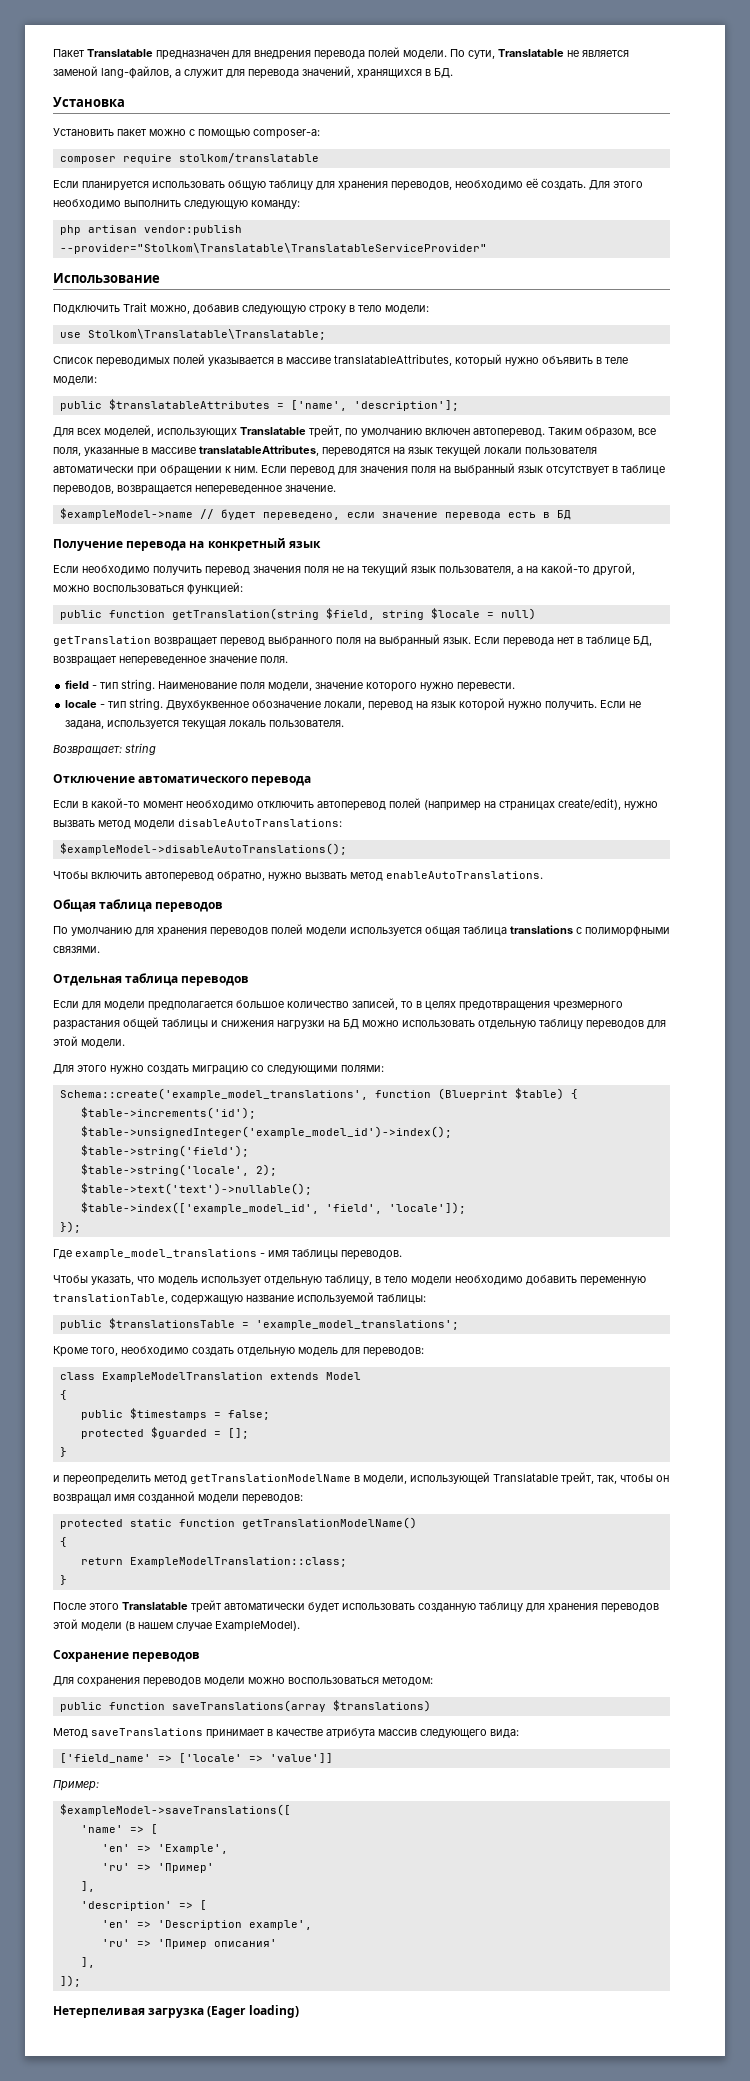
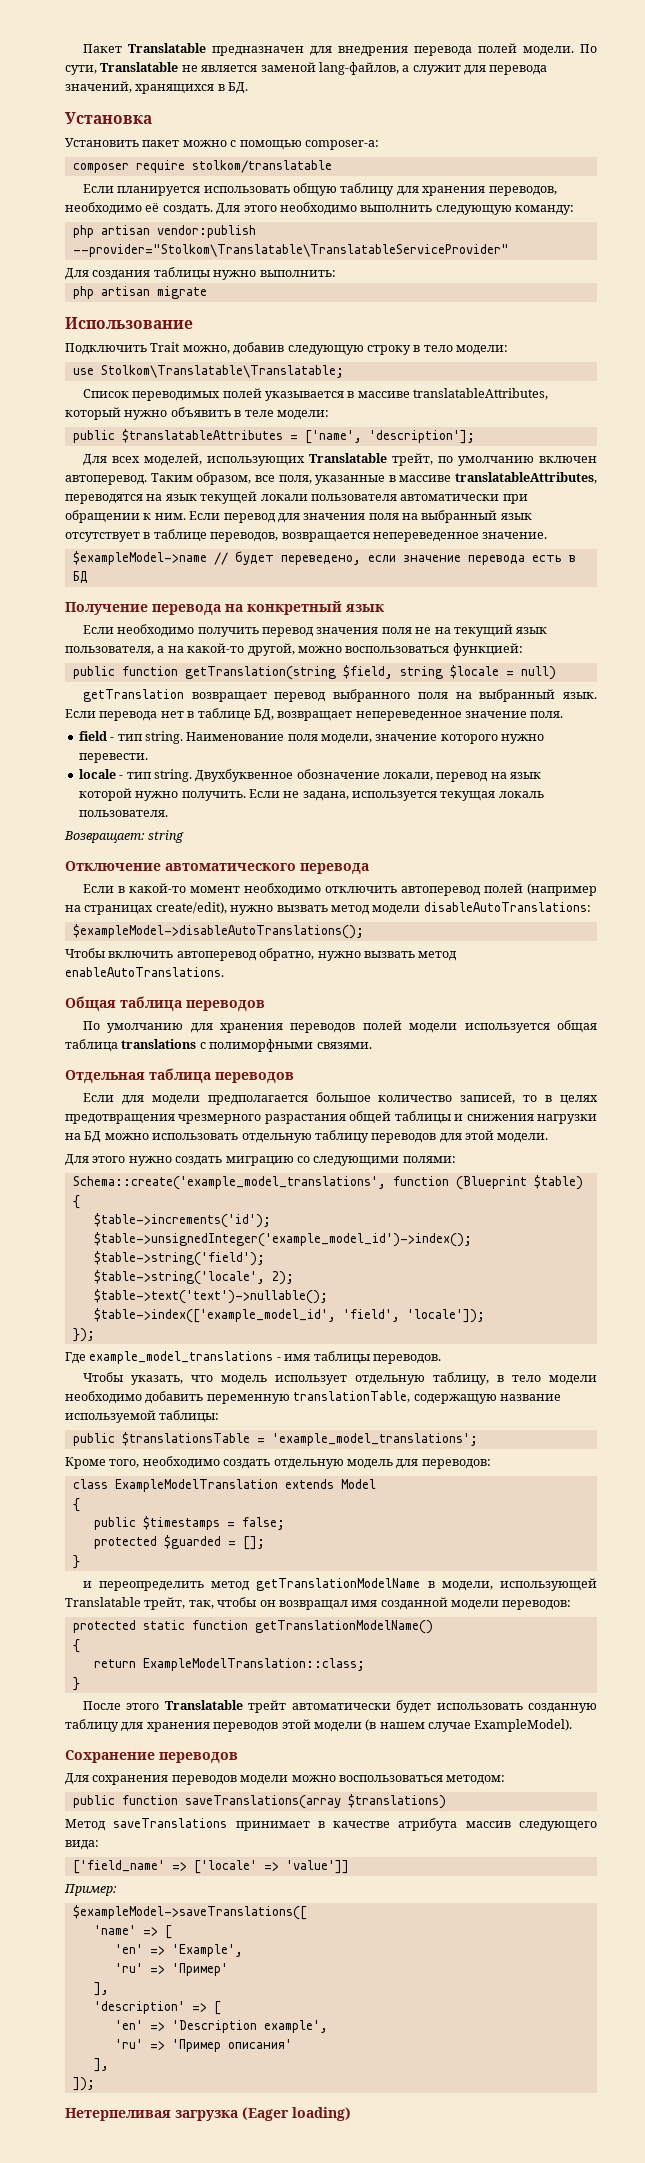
+ Для создания таблицы нужно выполнить:
+ php artisan migrate

